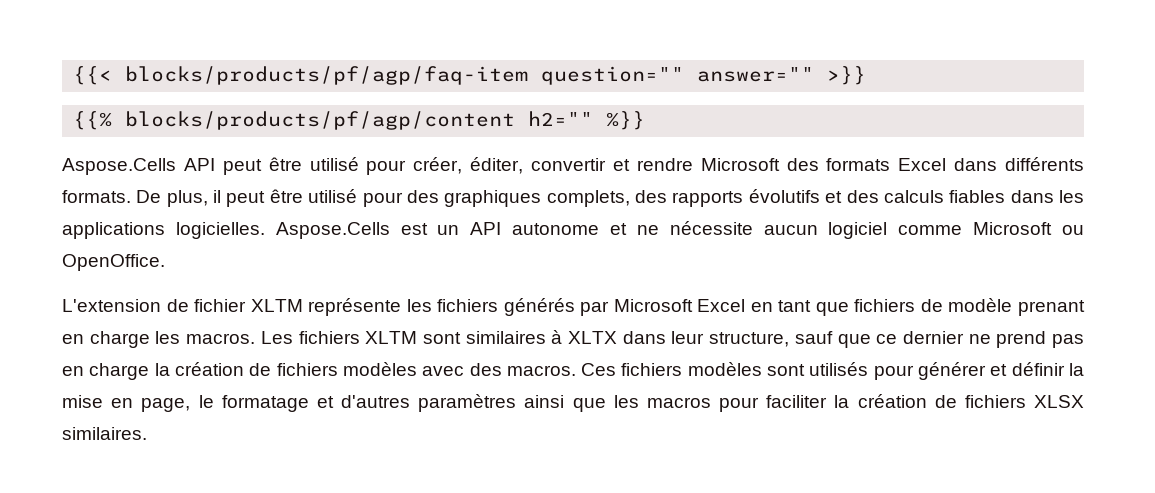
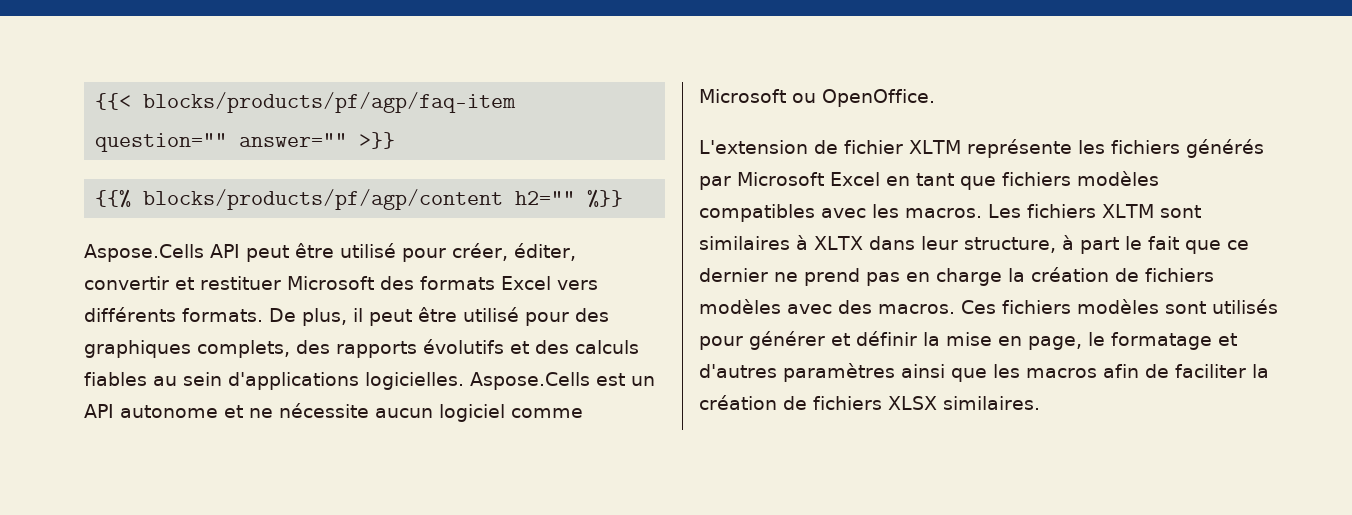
- Aspose.Cells API peut être utilisé pour créer, éditer, convertir et rendre Microsoft des formats Excel dans différents formats.
+ Aspose.Cells API peut être utilisé pour créer, éditer, convertir et restituer Microsoft des formats Excel vers différents formats.
- De plus, il peut être utilisé pour des graphiques complets, des rapports évolutifs et des calculs fiables dans les applications logicielles.
+ De plus, il peut être utilisé pour des graphiques complets, des rapports évolutifs et des calculs fiables au sein d'applications logicielles.
- L'extension de fichier XLTM représente les fichiers générés par Microsoft Excel en tant que fichiers de modèle prenant en charge les macros.
+ L'extension de fichier XLTM représente les fichiers générés par Microsoft Excel en tant que fichiers modèles compatibles avec les macros.
- Les fichiers XLTM sont similaires à XLTX dans leur structure, sauf que ce dernier ne prend pas en charge la création de fichiers modèles avec des macros.
+ Les fichiers XLTM sont similaires à XLTX dans leur structure, à part le fait que ce dernier ne prend pas en charge la création de fichiers modèles avec des macros.
- Ces fichiers modèles sont utilisés pour générer et définir la mise en page, le formatage et d'autres paramètres ainsi que les macros pour faciliter la création de fichiers XLSX similaires.
+ Ces fichiers modèles sont utilisés pour générer et définir la mise en page, le formatage et d'autres paramètres ainsi que les macros afin de faciliter la création de fichiers XLSX similaires.

